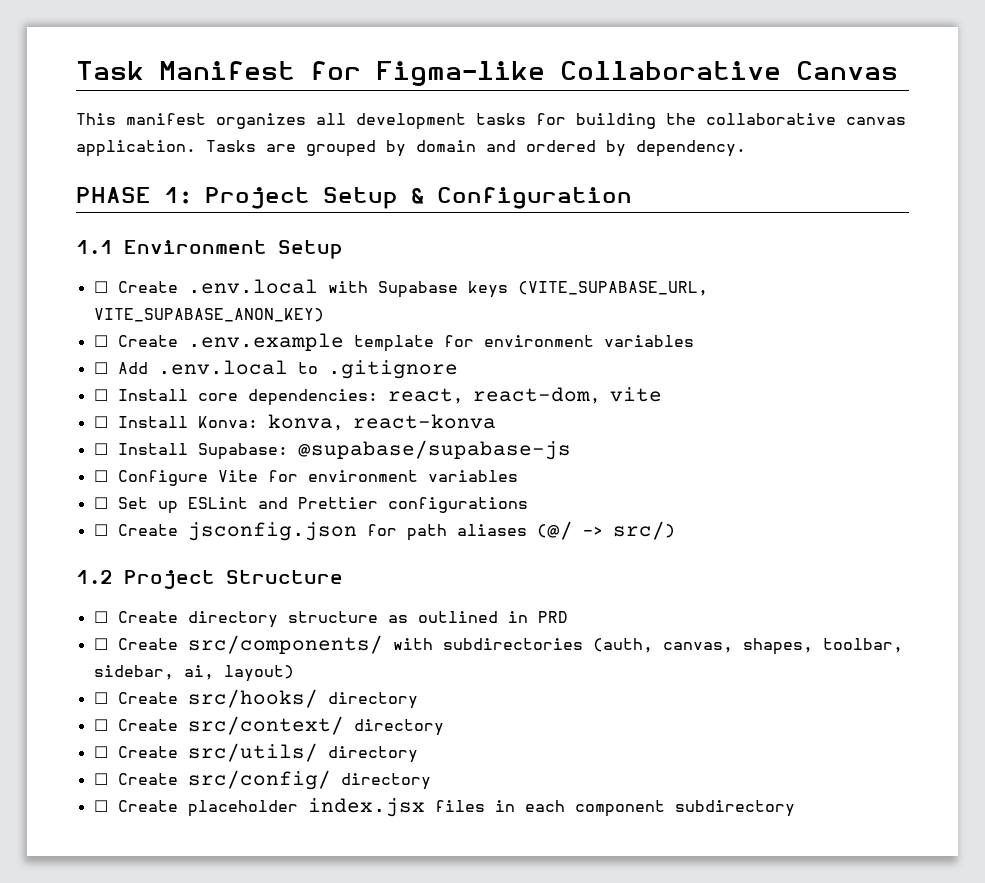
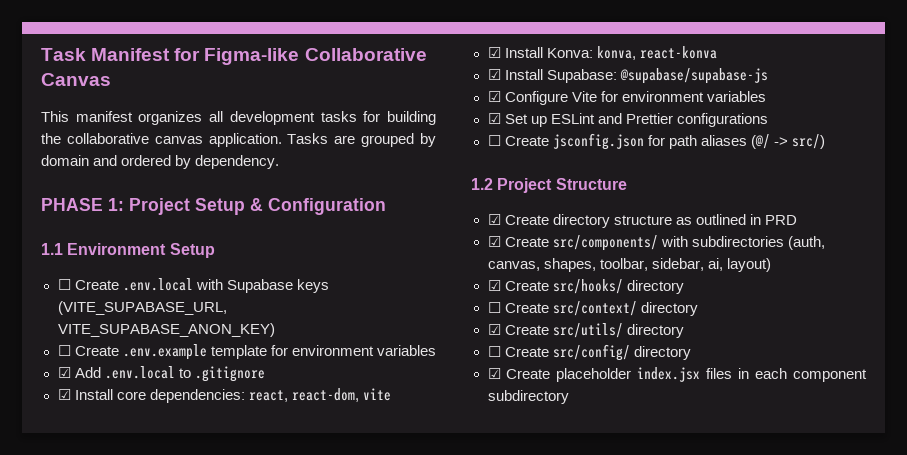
- ☐ Add .env.local to .gitignore
+ ☑ Add .env.local to .gitignore
- ☐ Install core dependencies: react, react-dom, vite
+ ☑ Install core dependencies: react, react-dom, vite
- ☐ Install Konva: konva, react-konva
+ ☑ Install Konva: konva, react-konva
- ☐ Install Supabase: @supabase/supabase-js
+ ☑ Install Supabase: @supabase/supabase-js
- ☐ Configure Vite for environment variables
+ ☑ Configure Vite for environment variables
- ☐ Set up ESLint and Prettier configurations
+ ☑ Set up ESLint and Prettier configurations
- ☐ Create directory structure as outlined in PRD
+ ☑ Create directory structure as outlined in PRD
- ☐ Create src/components/ with subdirectories (auth, canvas, shapes, toolbar, sidebar, ai, layout)
+ ☑ Create src/components/ with subdirectories (auth, canvas, shapes, toolbar, sidebar, ai, layout)
- ☐ Create src/hooks/ directory
+ ☑ Create src/hooks/ directory
- ☐ Create src/utils/ directory
+ ☑ Create src/utils/ directory
- ☐ Create placeholder index.jsx files in each component subdirectory
+ ☑ Create placeholder index.jsx files in each component subdirectory

